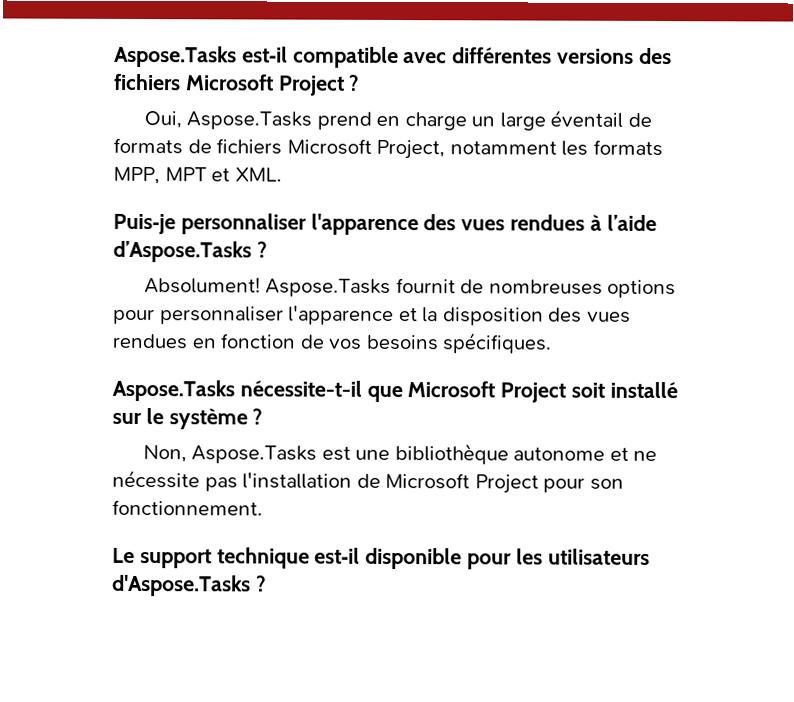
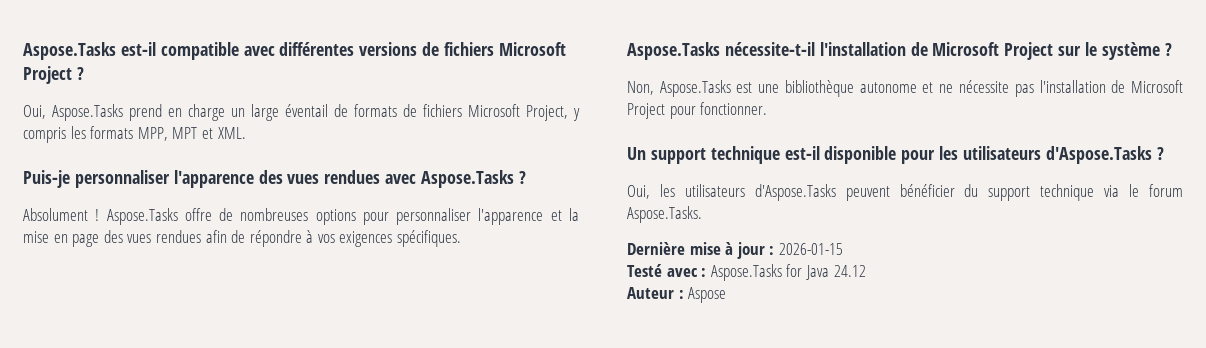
- Aspose.Tasks est‑il compatible avec différentes versions des fichiers Microsoft Project ?
+ Aspose.Tasks est‑il compatible avec différentes versions de fichiers Microsoft Project ?
- Oui, Aspose.Tasks prend en charge un large éventail de formats de fichiers Microsoft Project, notamment les formats MPP, MPT et XML.
+ Oui, Aspose.Tasks prend en charge un large éventail de formats de fichiers Microsoft Project, y compris les formats MPP, MPT et XML.
- Puis‑je personnaliser l'apparence des vues rendues à l’aide d’Aspose.Tasks ?
- Absolument! Aspose.Tasks fournit de nombreuses options pour personnaliser l'apparence et la disposition des vues rendues en fonction de vos besoins spécifiques.
- Aspose.Tasks nécessite-t-il que Microsoft Project soit installé sur le système ?
+ Puis‑je personnaliser l'apparence des vues rendues avec Aspose.Tasks ?
+ Absolument ! Aspose.Tasks offre de nombreuses options pour personnaliser l'apparence et la mise en page des vues rendues afin de répondre à vos exigences spécifiques.
+ Aspose.Tasks nécessite‑t‑il l'installation de Microsoft Project sur le système ?
- Non, Aspose.Tasks est une bibliothèque autonome et ne nécessite pas l'installation de Microsoft Project pour son fonctionnement.
- Le support technique est‑il disponible pour les utilisateurs d'Aspose.Tasks ?
+ Non, Aspose.Tasks est une bibliothèque autonome et ne nécessite pas l'installation de Microsoft Project pour fonctionner.
+ Un support technique est‑il disponible pour les utilisateurs d'Aspose.Tasks ?
+ Oui, les utilisateurs d'Aspose.Tasks peuvent bénéficier du support technique via le forum Aspose.Tasks.
+ Dernière mise à jour : 2026-01-15
+ Testé avec : Aspose.Tasks for Java 24.12
+ Auteur : Aspose

